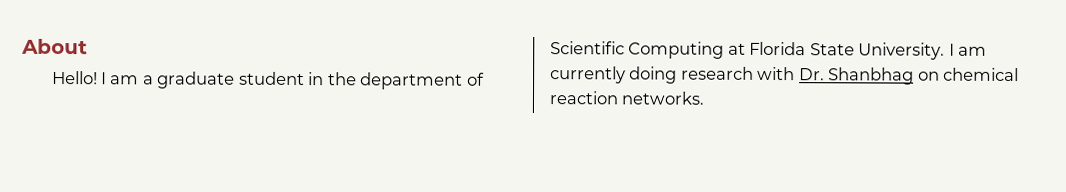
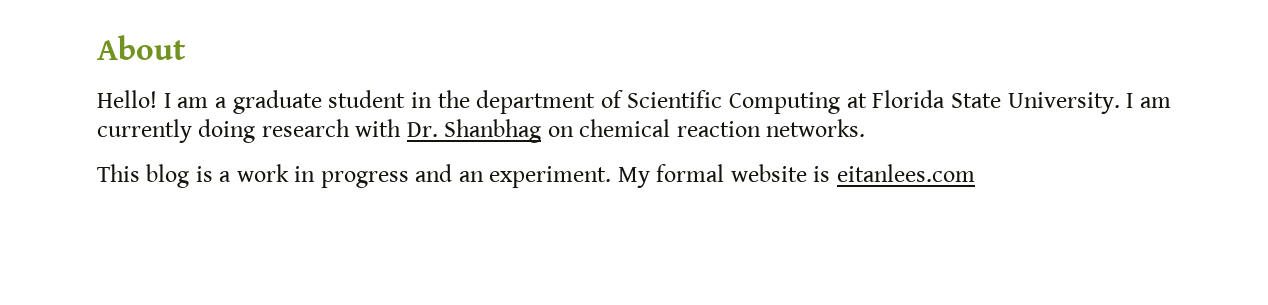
+ This blog is a work in progress and an experiment. My formal website is eitanlees.com

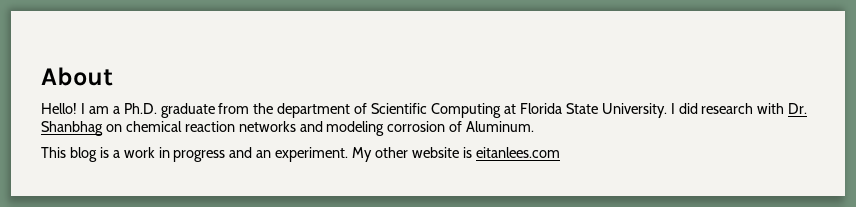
- I am a graduate student in the department of Scientific Computing at Florida State University.
+ I am a Ph.D. graduate from the department of Scientific Computing at Florida State University.
- I am currently doing research with Dr. Shanbhag on chemical reaction networks.
+ I did research with Dr. Shanbhag on chemical reaction networks and modeling corrosion of Aluminum.
- My formal website is eitanlees.com
+ My other website is eitanlees.com

